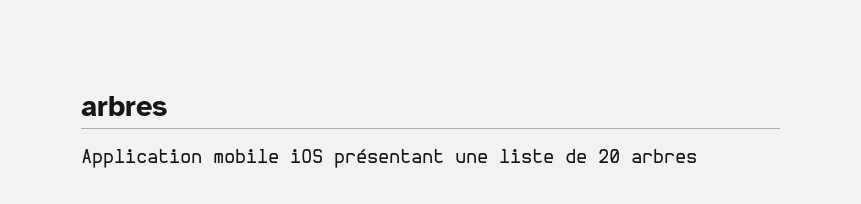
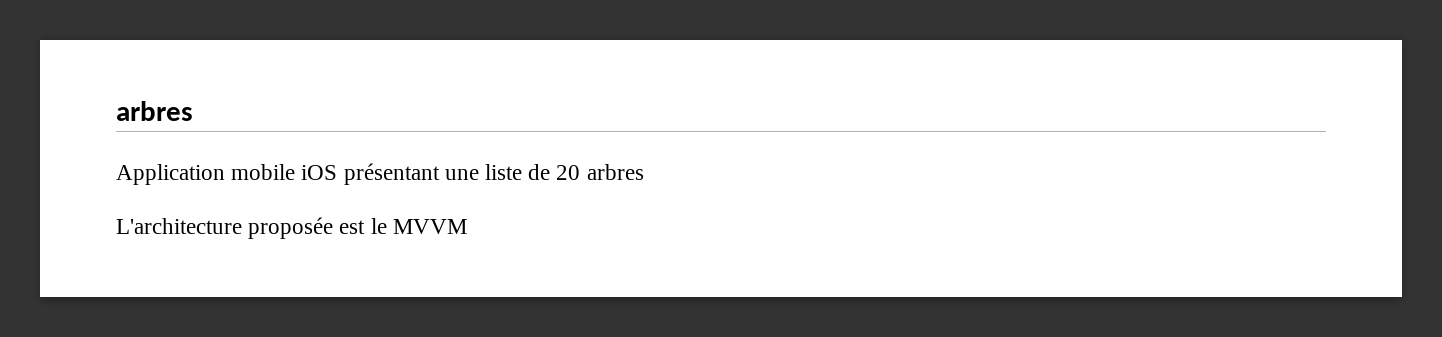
+ L'architecture proposée est le MVVM

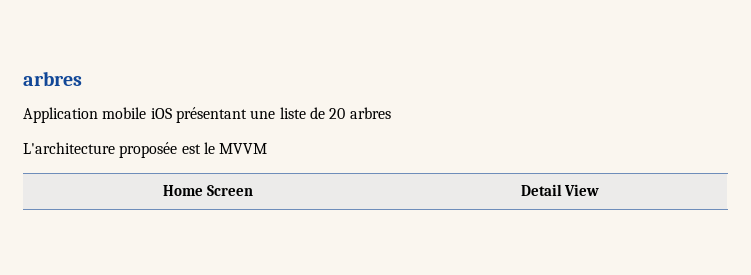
+ Home Screen | Detail View

